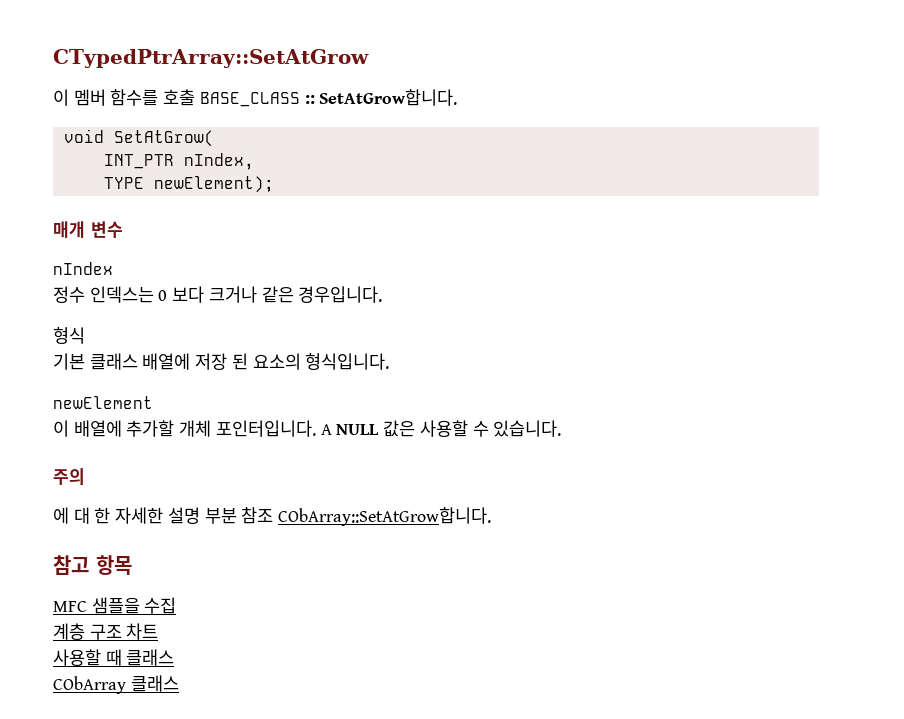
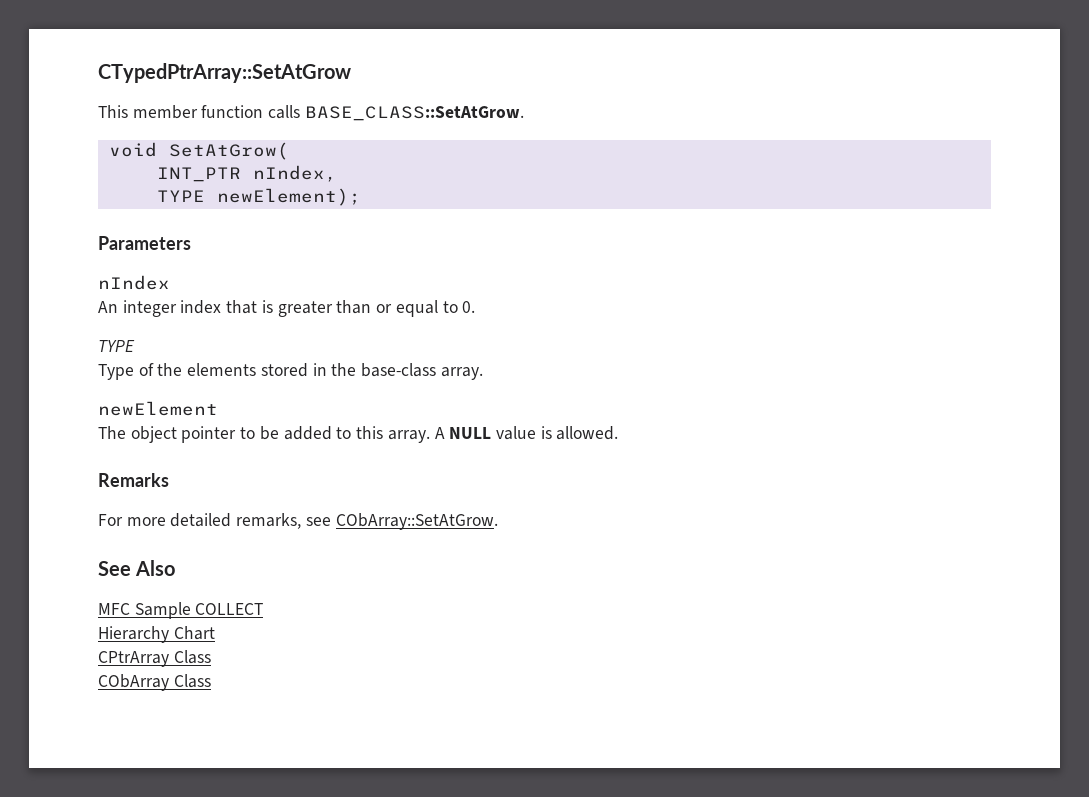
- 이 멤버 함수를 호출 BASE_CLASS :: SetAtGrow합니다.
+ This member function calls BASE_CLASS::SetAtGrow.
- 매개 변수
+ Parameters
- 정수 인덱스는 0 보다 크거나 같은 경우입니다.
- 형식
- 기본 클래스 배열에 저장 된 요소의 형식입니다.
+ An integer index that is greater than or equal to 0.
+ TYPE
+ Type of the elements stored in the base-class array.
  newElement
- 이 배열에 추가할 개체 포인터입니다. A NULL 값은 사용할 수 있습니다.
- 주의
- 에 대 한 자세한 설명 부분 참조 CObArray::SetAtGrow합니다.
- 참고 항목
- MFC 샘플을 수집
- 계층 구조 차트
- 사용할 때 클래스
+ The object pointer to be added to this array. A NULL value is allowed.
+ Remarks
+ For more detailed remarks, see CObArray::SetAtGrow.
+ See Also
+ MFC Sample COLLECT
+ Hierarchy Chart
+ CPtrArray Class
- CObArray 클래스
+ CObArray Class

